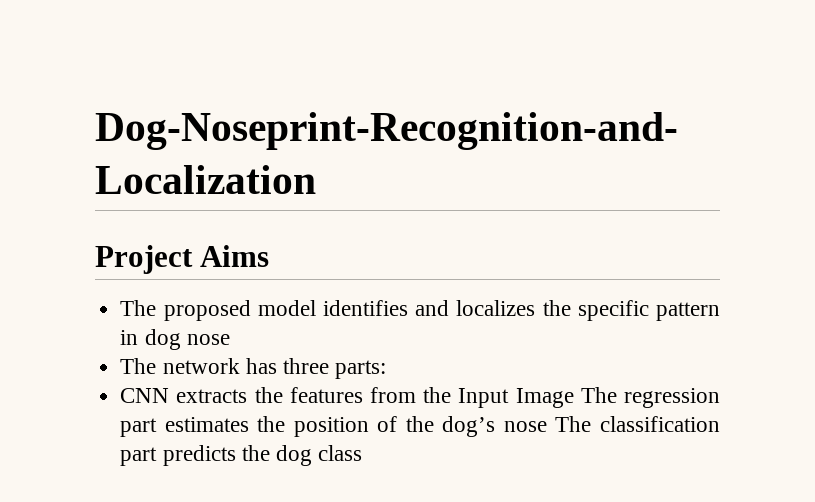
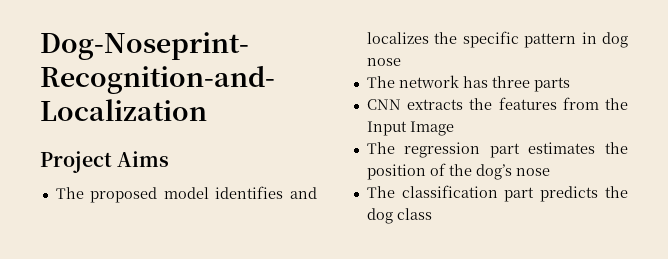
- The network has three parts:
+ The network has three parts
- CNN extracts the features from the Input Image The regression part estimates the position of the dog’s nose The classification part predicts the dog class
+ CNN extracts the features from the Input Image
+ The regression part estimates the position of the dog’s nose
+ The classification part predicts the dog class

